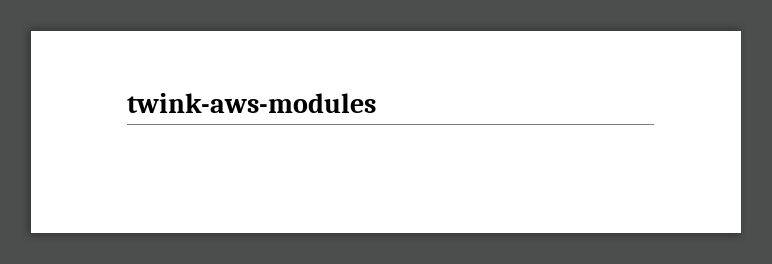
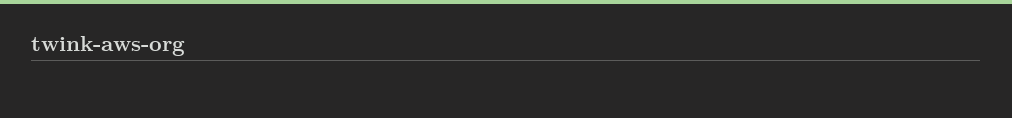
- twink-aws-modules
+ twink-aws-org

